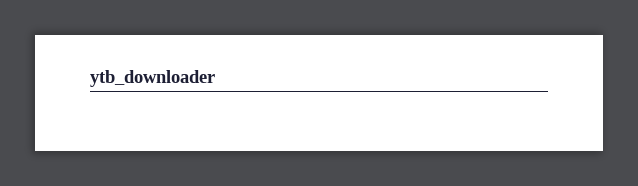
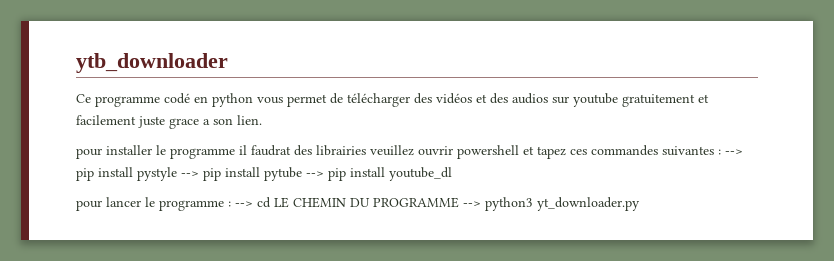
+ Ce programme codé en python vous permet de télécharger des vidéos et des audios sur youtube gratuitement et facilement juste grace a son lien.
+ pour installer le programme il faudrat des librairies veuillez ouvrir powershell et tapez ces commandes suivantes : --> pip install pystyle --> pip install pytube --> pip install youtube_dl
+ pour lancer le programme : --> cd LE CHEMIN DU PROGRAMME --> python3 yt_downloader.py

